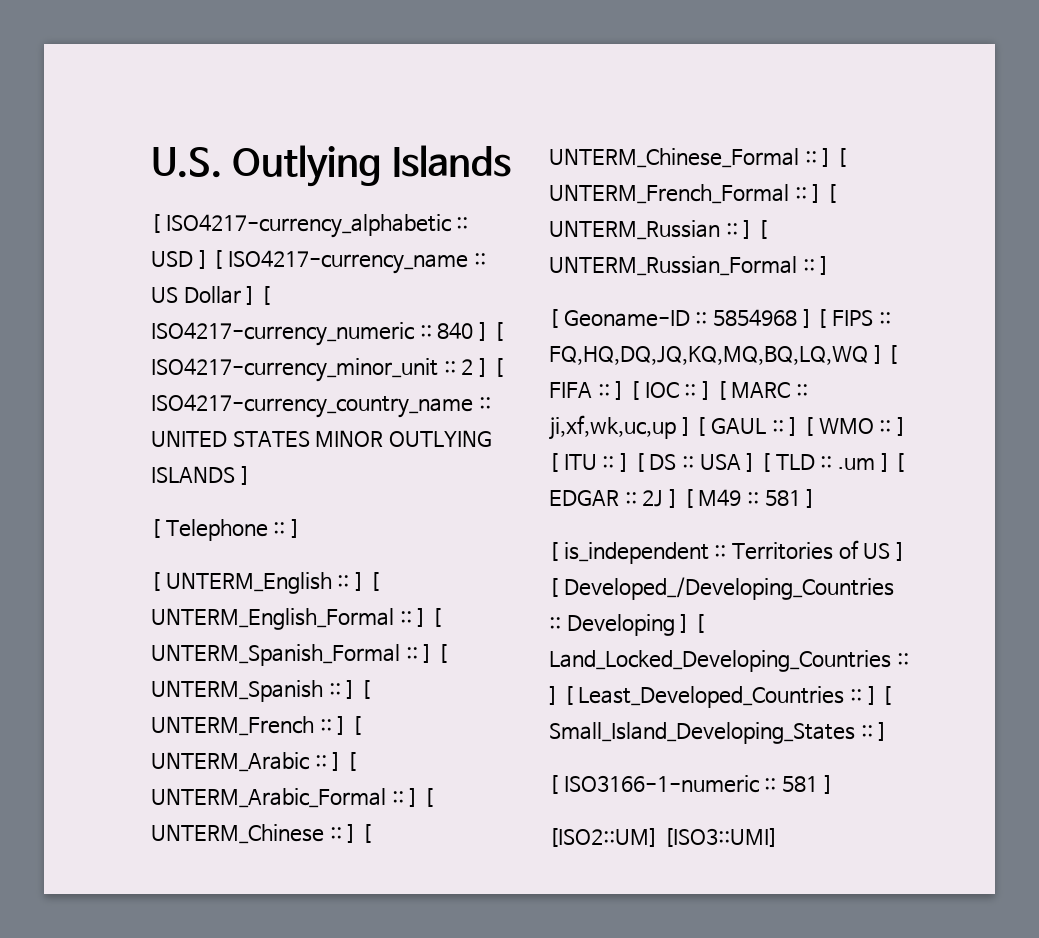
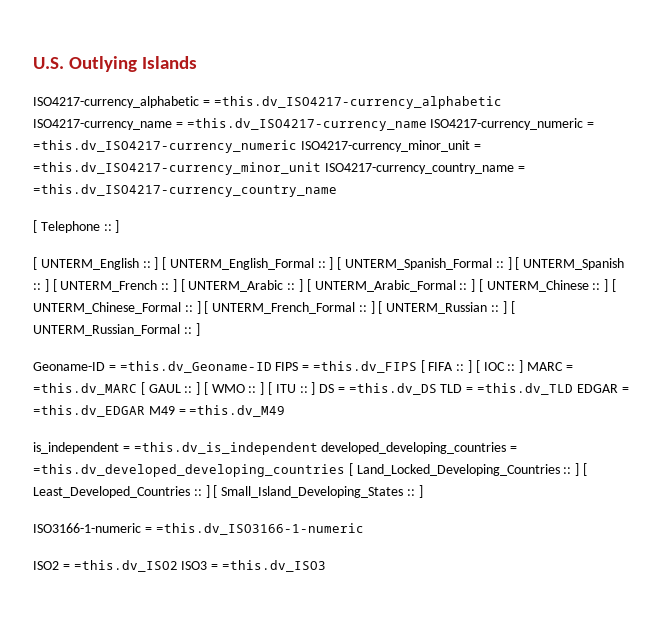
- [ ISO4217-currency_alphabetic :: USD ] [ ISO4217-currency_name :: US Dollar ] [ ISO4217-currency_numeric :: 840 ] [ ISO4217-currency_minor_unit :: 2 ] [ ISO4217-currency_country_name :: UNITED STATES MINOR OUTLYING ISLANDS ]
+ ISO4217-currency_alphabetic = =this.dv_ISO4217-currency_alphabetic ISO4217-currency_name = =this.dv_ISO4217-currency_name ISO4217-currency_numeric = =this.dv_ISO4217-currency_numeric ISO4217-currency_minor_unit = =this.dv_ISO4217-currency_minor_unit ISO4217-currency_country_name = =this.dv_ISO4217-currency_country_name
- [ Geoname-ID :: 5854968 ] [ FIPS :: FQ,HQ,DQ,JQ,KQ,MQ,BQ,LQ,WQ ] [ FIFA :: ] [ IOC :: ] [ MARC :: ji,xf,wk,uc,up ] [ GAUL :: ] [ WMO :: ] [ ITU :: ] [ DS :: USA ] [ TLD :: .um ] [ EDGAR :: 2J ] [ M49 :: 581 ]
- [ is_independent :: Territories of US ] [ Developed_/Developing_Countries :: Developing ] [ Land_Locked_Developing_Countries :: ] [ Least_Developed_Countries :: ] [ Small_Island_Developing_States :: ]
+ Geoname-ID = =this.dv_Geoname-ID FIPS = =this.dv_FIPS [ FIFA :: ] [ IOC :: ] MARC = =this.dv_MARC [ GAUL :: ] [ WMO :: ] [ ITU :: ] DS = =this.dv_DS TLD = =this.dv_TLD EDGAR = =this.dv_EDGAR M49 = =this.dv_M49
+ is_independent = =this.dv_is_independent developed_developing_countries = =this.dv_developed_developing_countries [ Land_Locked_Developing_Countries :: ] [ Least_Developed_Countries :: ] [ Small_Island_Developing_States :: ]
- [ ISO3166-1-numeric :: 581 ]
- [ISO2::UM] [ISO3::UMI]
+ ISO3166-1-numeric = =this.dv_ISO3166-1-numeric
+ ISO2 = =this.dv_ISO2 ISO3 = =this.dv_ISO3

